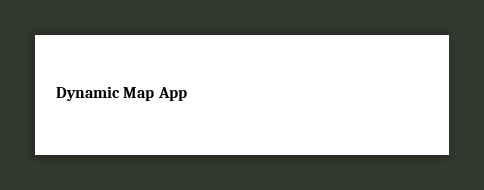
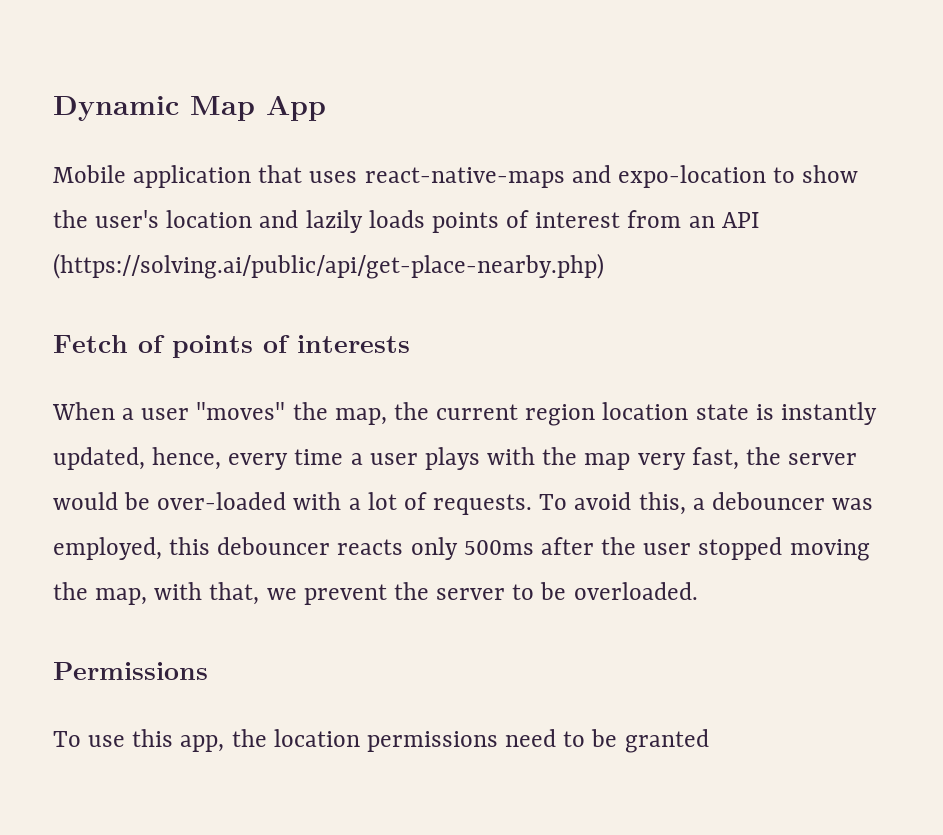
+ Mobile application that uses react-native-maps and expo-location to show the user's location and lazily loads points of interest from an API (https://solving.ai/public/api/get-place-nearby.php)
+ Fetch of points of interests
+ When a user "moves" the map, the current region location state is instantly updated, hence, every time a user plays with the map very fast, the server would be over-loaded with a lot of requests. To avoid this, a debouncer was employed, this debouncer reacts only 500ms after the user stopped moving the map, with that, we prevent the server to be overloaded.
+ Permissions
+ To use this app, the location permissions need to be granted

